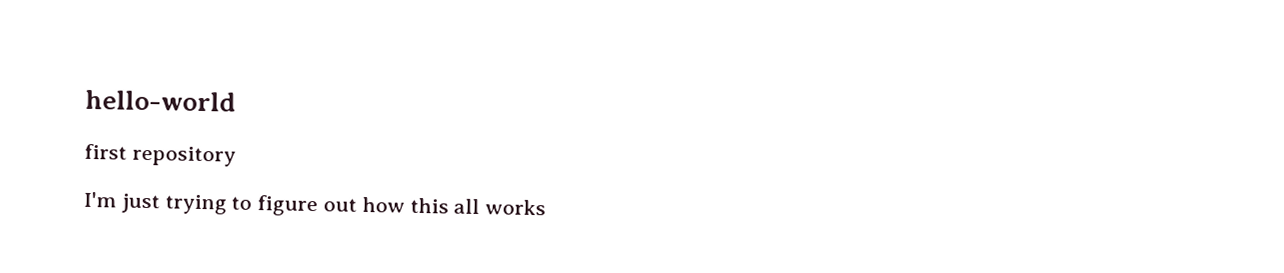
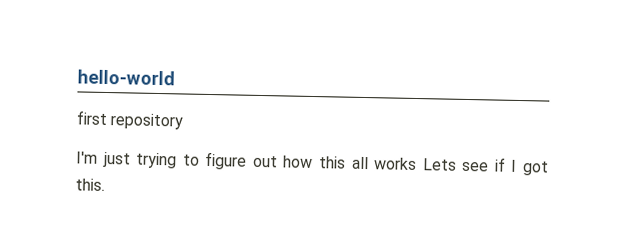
- I'm just trying to figure out how this all works
+ I'm just trying to figure out how this all works Lets see if I got this.

